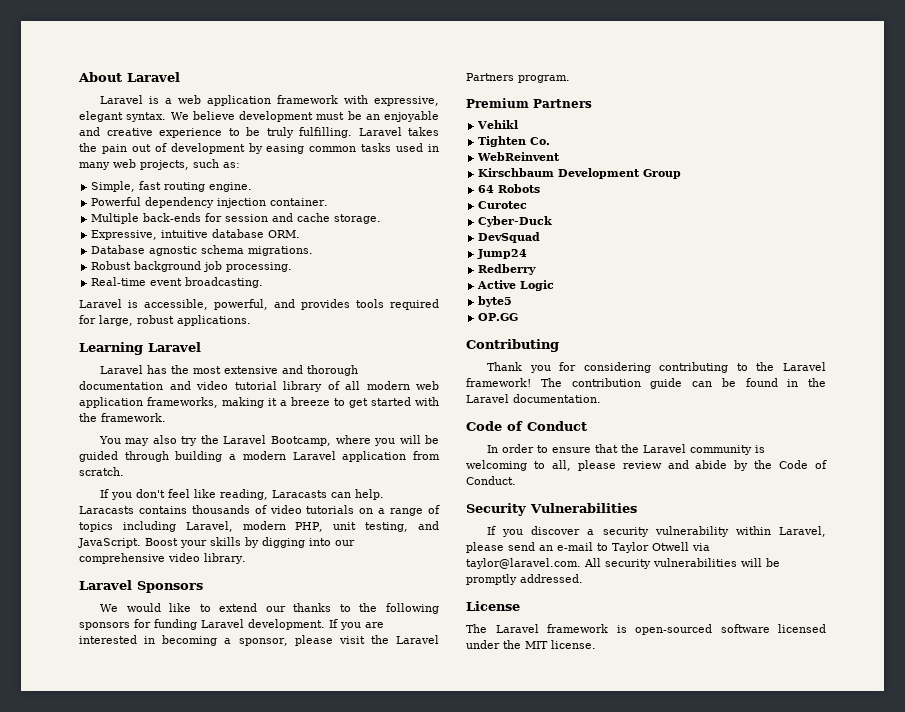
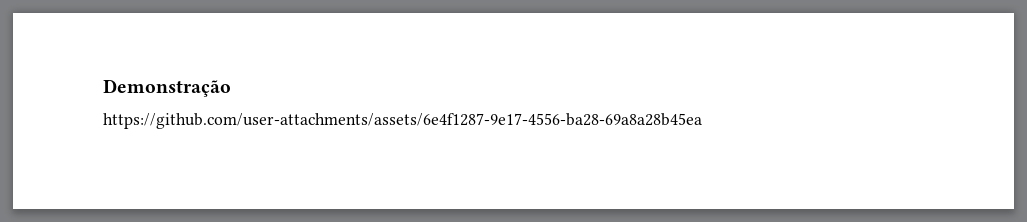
- About Laravel
- Laravel is a web application framework with expressive, elegant syntax. We believe development must be an enjoyable and creative experience to be truly fulfilling. Laravel takes the pain out of development by easing common tasks used in many web projects, such as:
- Simple, fast routing engine.
- Powerful dependency injection container.
- Multiple back-ends for session and cache storage.
- Expressive, intuitive database ORM.
- Database agnostic schema migrations.
- Robust background job processing.
- Real-time event broadcasting.
- Laravel is accessible, powerful, and provides tools required for large, robust applications.
- Learning Laravel
- Laravel has the most extensive and thorough documentation and video tutorial library of all modern web application frameworks, making it a breeze to get started with the framework.
- You may also try the Laravel Bootcamp, where you will be guided through building a modern Laravel application from scratch.
- If you don't feel like reading, Laracasts can help. Laracasts contains thousands of video tutorials on a range of topics including Laravel, modern PHP, unit testing, and JavaScript. Boost your skills by digging into our comprehensive video library.
- Laravel Sponsors
- We would like to extend our thanks to the following sponsors for funding Laravel development. If you are interested in becoming a sponsor, please visit the Laravel Partners program.
- Premium Partners
- Vehikl
- Tighten Co.
- WebReinvent
- Kirschbaum Development Group
- 64 Robots
- Curotec
- Cyber-Duck
- DevSquad
- Jump24
- Redberry
- Active Logic
- byte5
- OP.GG
- Contributing
- Thank you for considering contributing to the Laravel framework! The contribution guide can be found in the Laravel documentation.
- Code of Conduct
- In order to ensure that the Laravel community is welcoming to all, please review and abide by the Code of Conduct.
- Security Vulnerabilities
- If you discover a security vulnerability within Laravel, please send an e-mail to Taylor Otwell via taylor@laravel.com. All security vulnerabilities will be promptly addressed.
- License
- The Laravel framework is open-sourced software licensed under the MIT license.
+ Demonstração
+ https://github.com/user-attachments/assets/6e4f1287-9e17-4556-ba28-69a8a28b45ea

